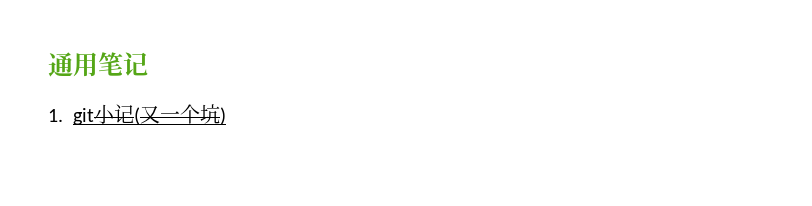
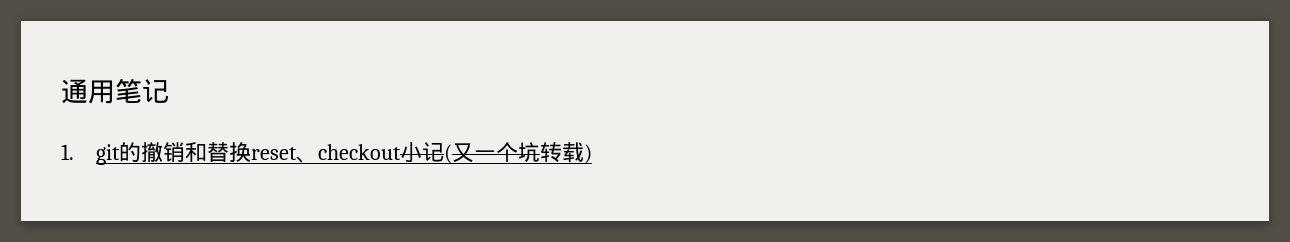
- 1. git小记(又一个坑)
+ 1. git的撤销和替换reset、checkout小记(又一个坑转载)

